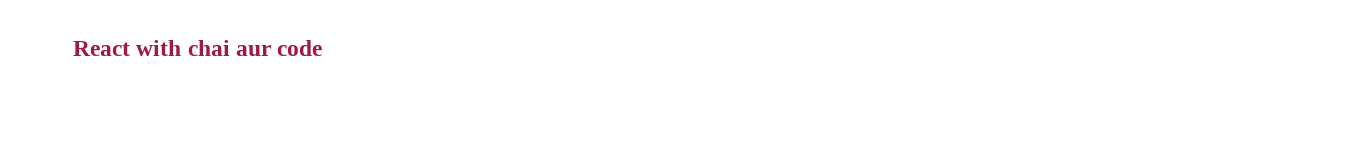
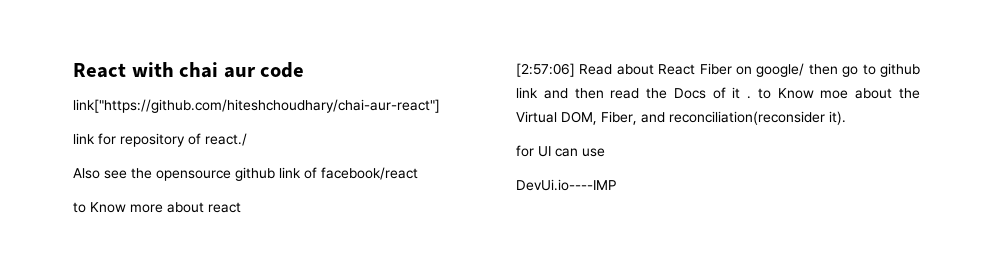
+ link["https://github.com/hiteshchoudhary/chai-aur-react"]
+ link for repository of react./
+ Also see the opensource github link of facebook/react
+ to Know more about react
+ [2:57:06] Read about React Fiber on google/ then go to github link and then read the Docs of it . to Know moe about the Virtual DOM, Fiber, and reconciliation(reconsider it).
+ for UI can use
+ DevUi.io----IMP

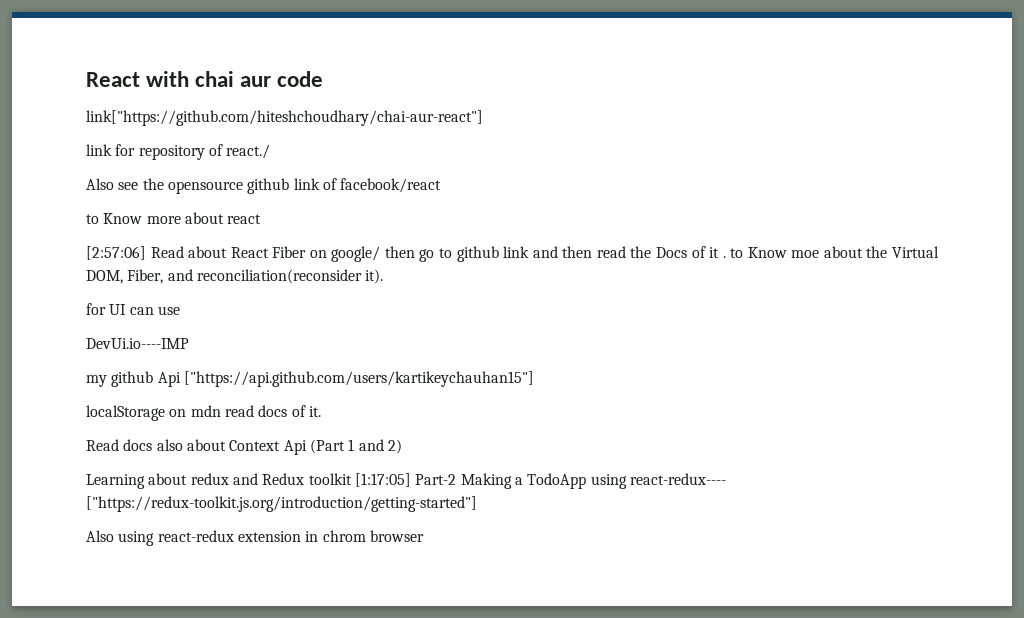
+ my github Api ["https://api.github.com/users/kartikeychauhan15"]
+ localStorage on mdn read docs of it.
+ Read docs also about Context Api (Part 1 and 2)
+ Learning about redux and Redux toolkit [1:17:05] Part-2 Making a TodoApp using react-redux---- ["https://redux-toolkit.js.org/introduction/getting-started"]
+ Also using react-redux extension in chrom browser

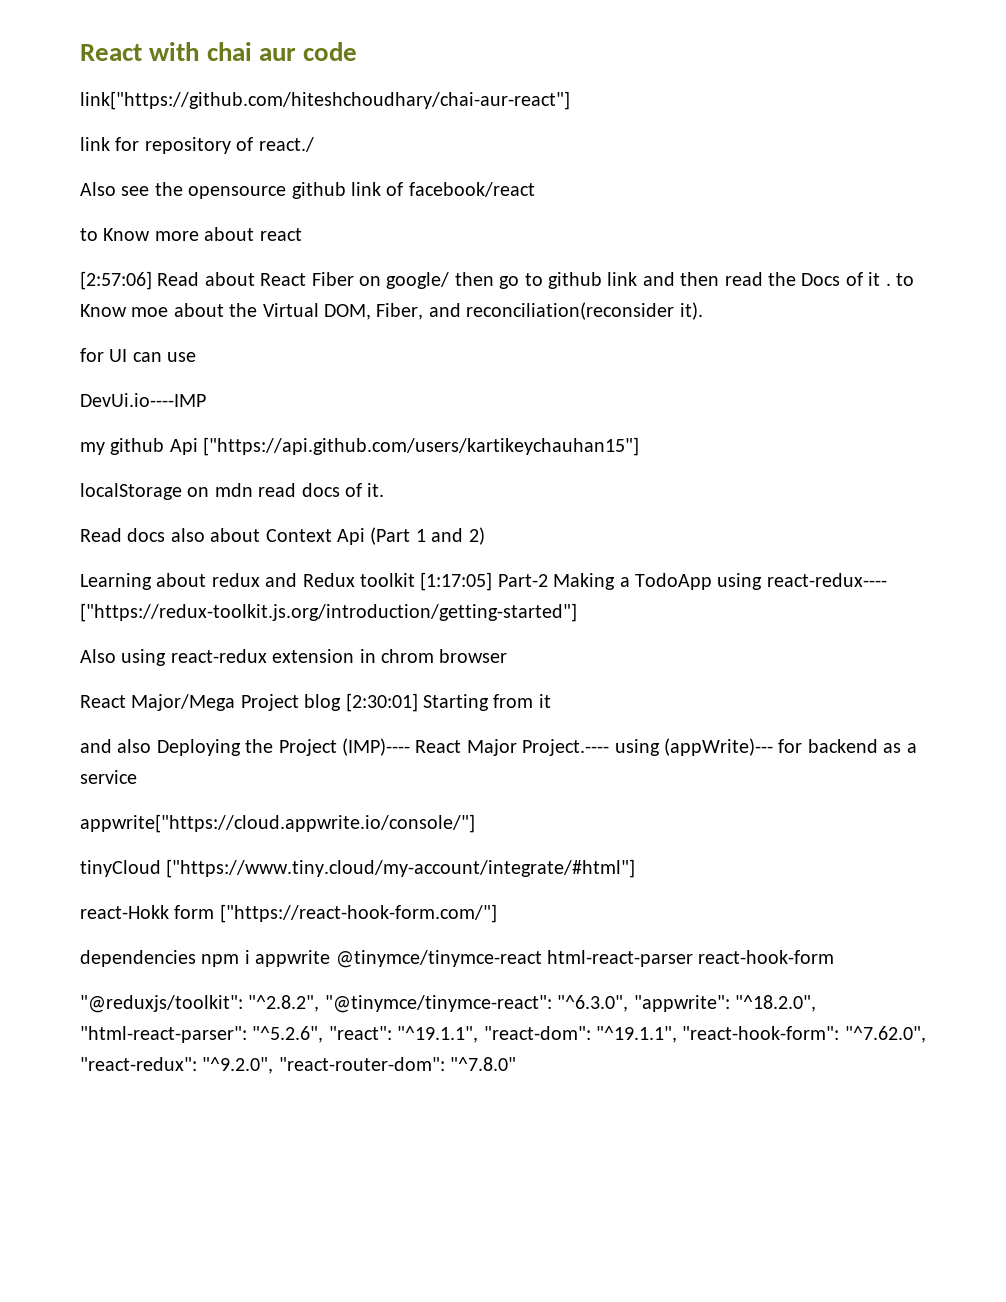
+ React Major/Mega Project blog [2:30:01] Starting from it
+ and also Deploying the Project (IMP)---- React Major Project.---- using (appWrite)--- for backend as a service
+ appwrite["https://cloud.appwrite.io/console/"]
+ tinyCloud ["https://www.tiny.cloud/my-account/integrate/#html"]
+ react-Hokk form ["https://react-hook-form.com/"]
+ dependencies npm i appwrite @tinymce/tinymce-react html-react-parser react-hook-form
+ "@reduxjs/toolkit": "^2.8.2", "@tinymce/tinymce-react": "^6.3.0", "appwrite": "^18.2.0", "html-react-parser": "^5.2.6", "react": "^19.1.1", "react-dom": "^19.1.1", "react-hook-form": "^7.62.0", "react-redux": "^9.2.0", "react-router-dom": "^7.8.0"

